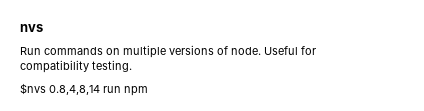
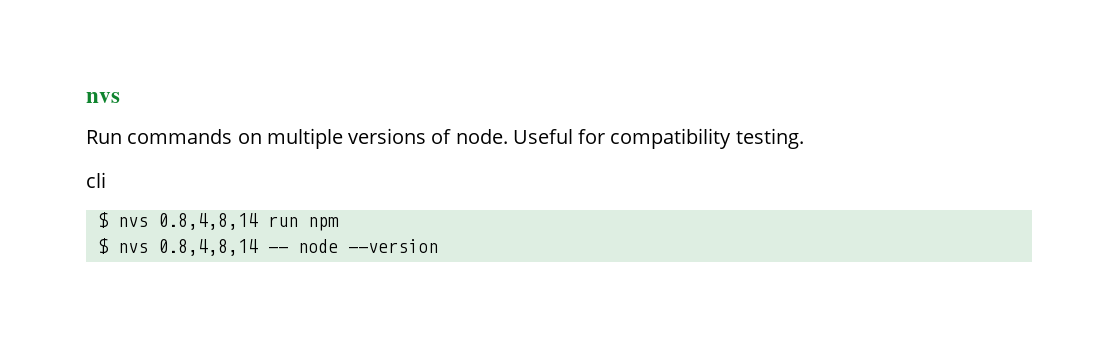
- $nvs 0.8,4,8,14 run npm
+ cli
+ $ nvs 0.8,4,8,14 run npm
+ $ nvs 0.8,4,8,14 -- node --version

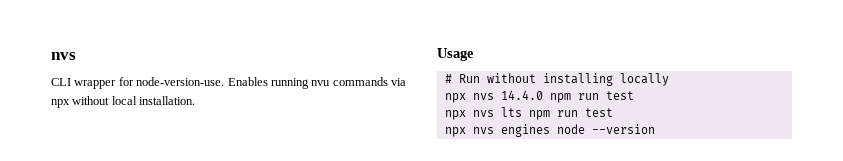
- Run commands on multiple versions of node. Useful for compatibility testing.
- cli
- $ nvs 0.8,4,8,14 run npm
- $ nvs 0.8,4,8,14 -- node --version
+ CLI wrapper for node-version-use. Enables running nvu commands via npx without local installation.
+ Usage
+ # Run without installing locally
+ npx nvs 14.4.0 npm run test
+ npx nvs lts npm run test
+ npx nvs engines node --version

